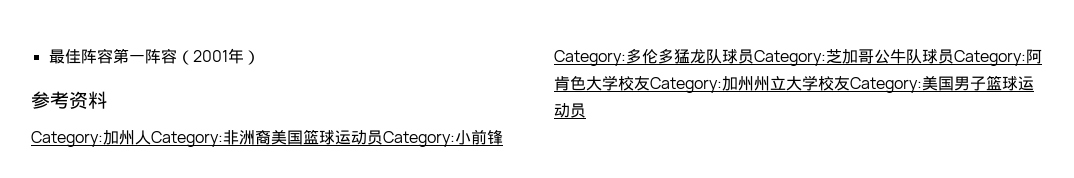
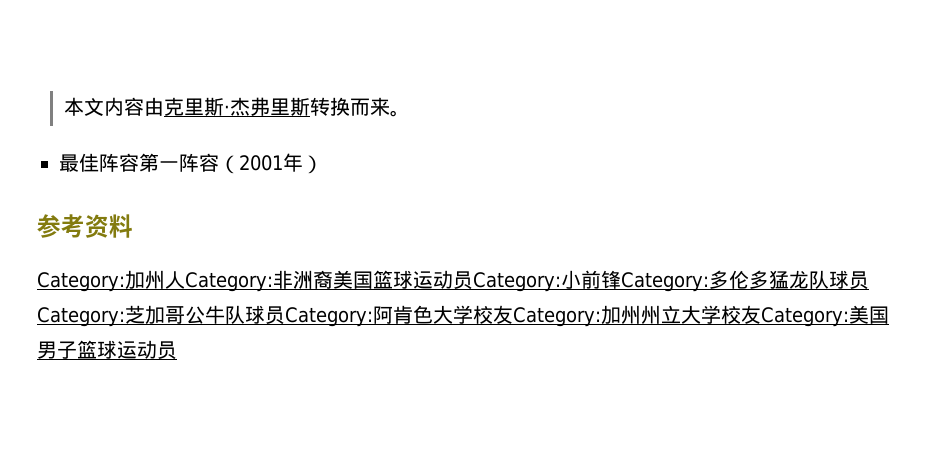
+ 本文内容由克里斯·杰弗里斯转换而来。

